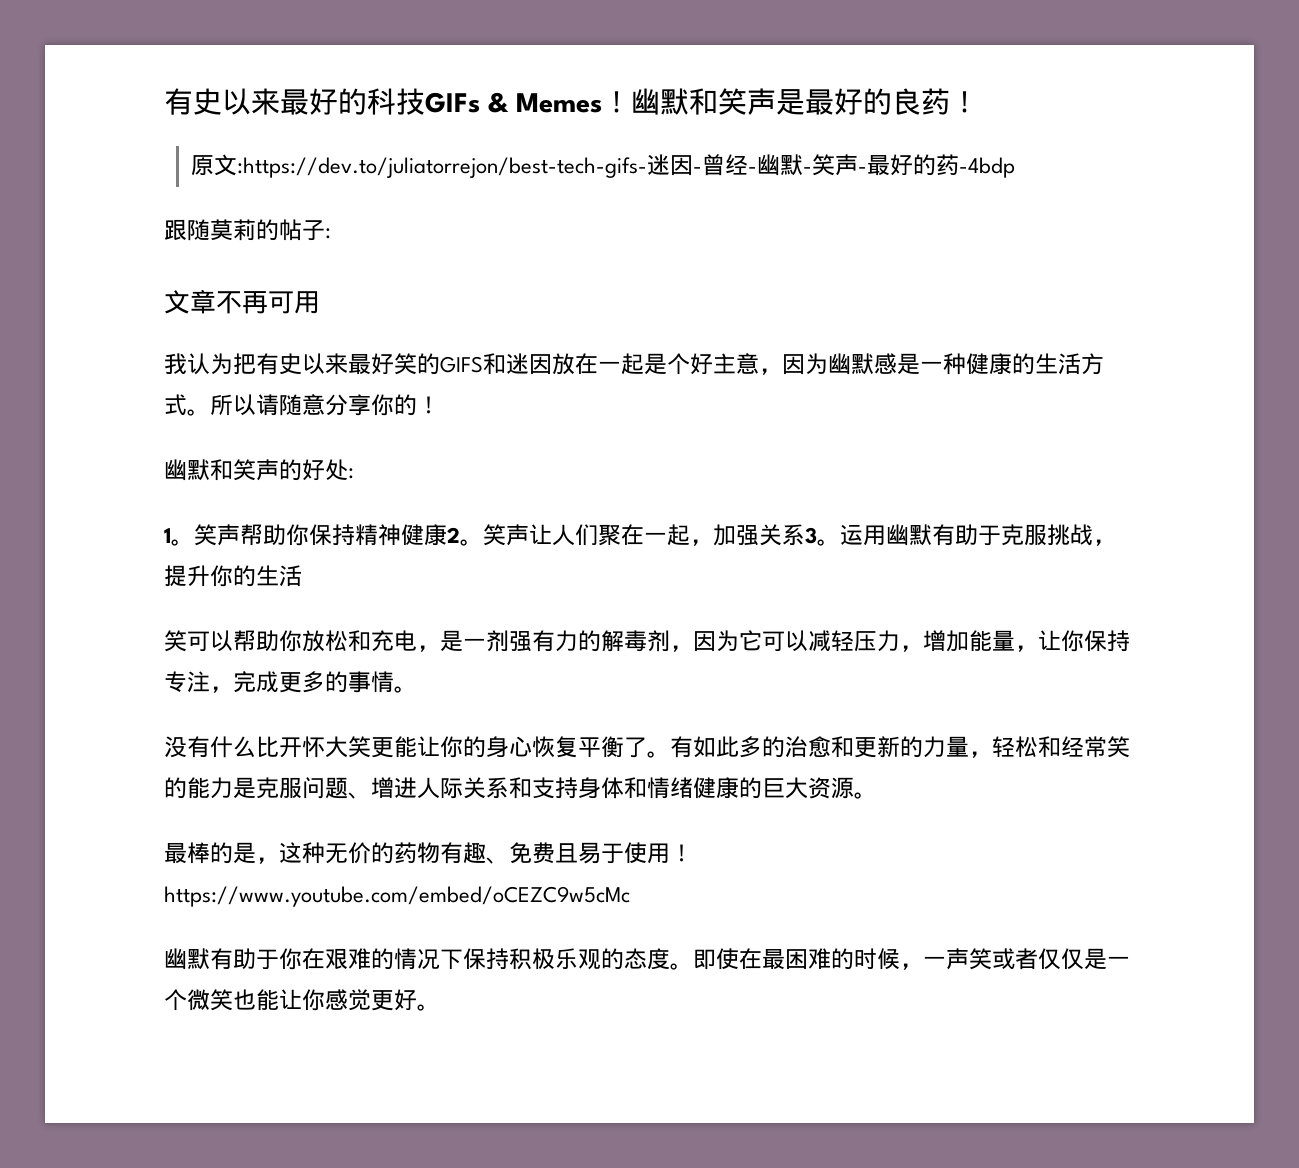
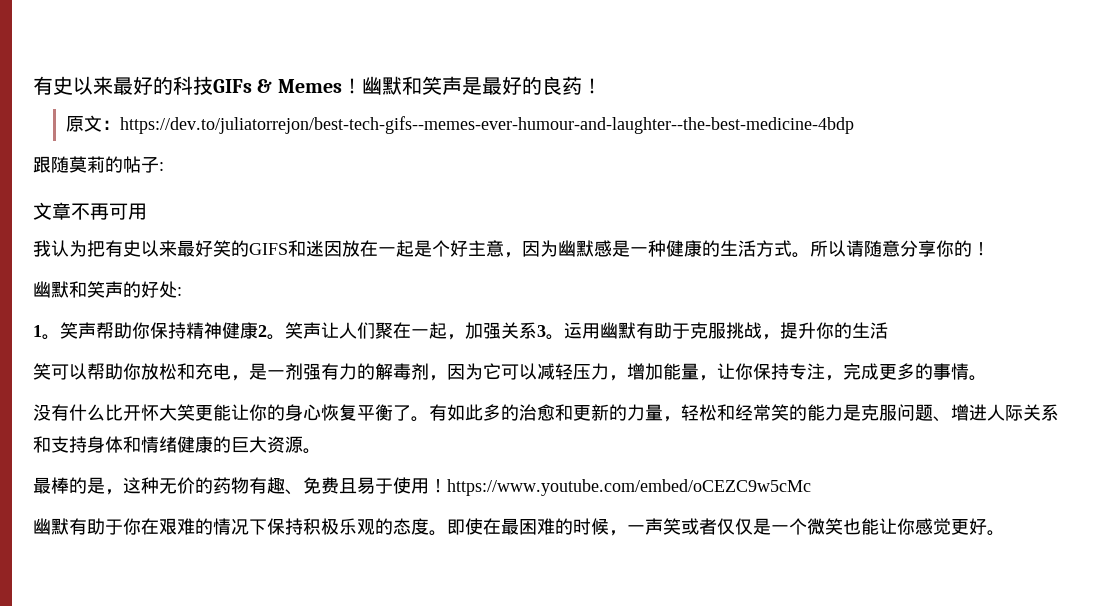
- 原文:https://dev.to/juliatorrejon/best-tech-gifs-迷因-曾经-幽默-笑声-最好的药-4bdp
+ 原文：https://dev.to/juliatorrejon/best-tech-gifs--memes-ever-humour-and-laughter--the-best-medicine-4bdp

